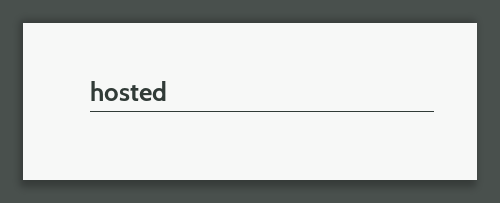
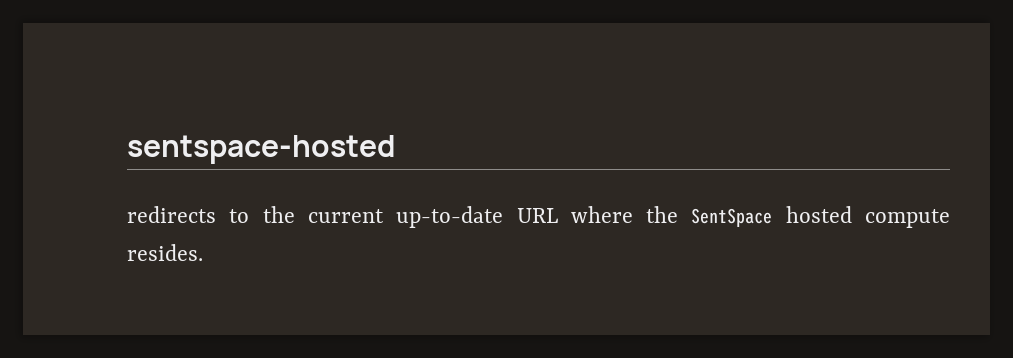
- hosted
+ sentspace-hosted
+ redirects to the current up-to-date URL where the SentSpace hosted compute resides.

